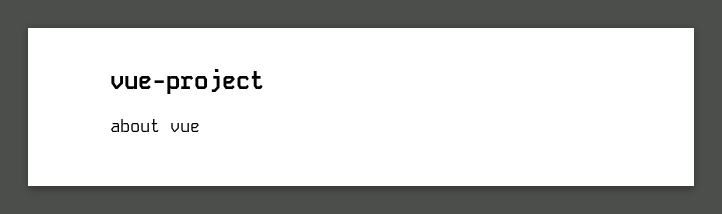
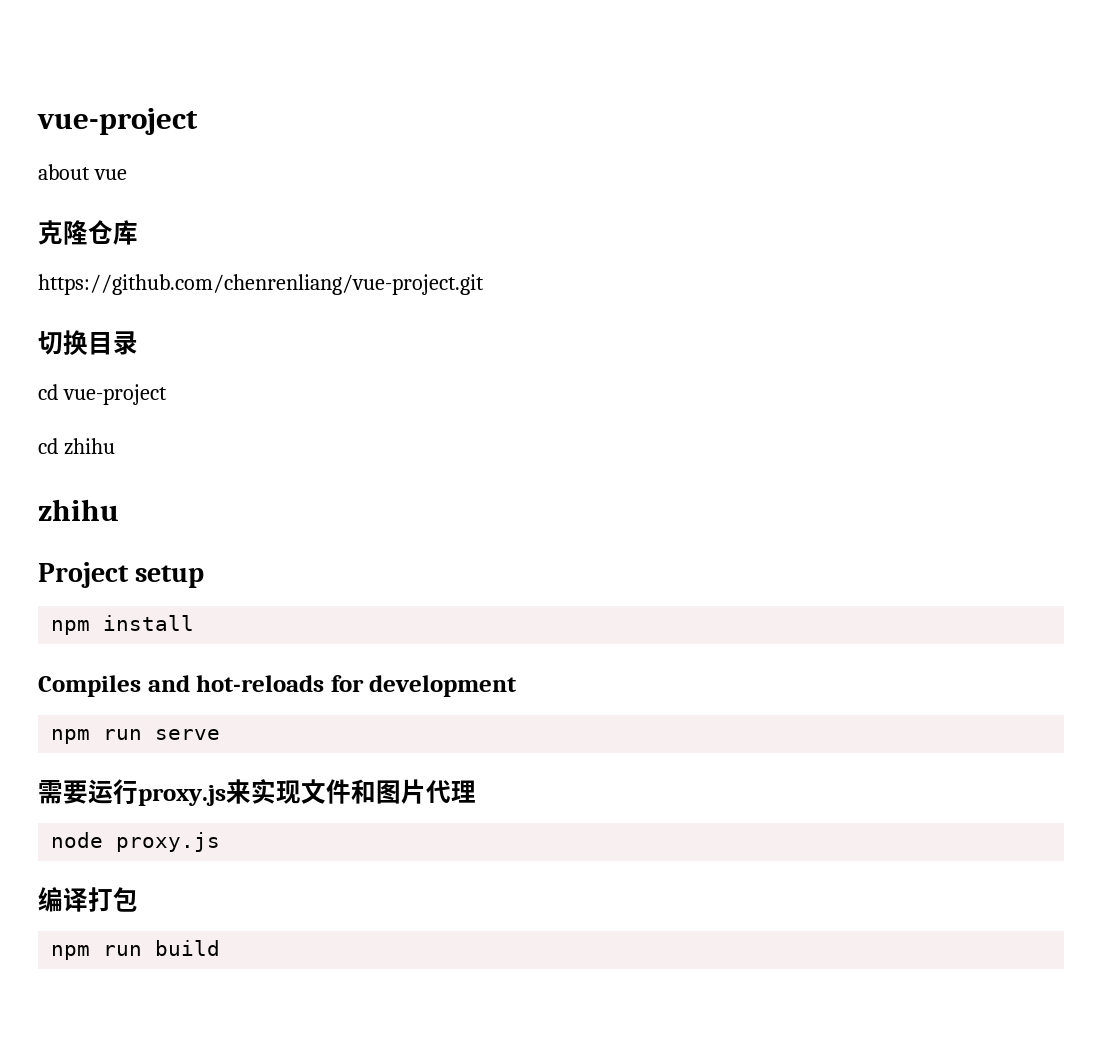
+ 克隆仓库
+ https://github.com/chenrenliang/vue-project.git
+ 切换目录
+ cd vue-project
+ cd zhihu
+ zhihu
+ Project setup
+ npm install
+ Compiles and hot-reloads for development
+ npm run serve
+ 需要运行proxy.js来实现文件和图片代理
+ node proxy.js
+ 编译打包
+ npm run build

